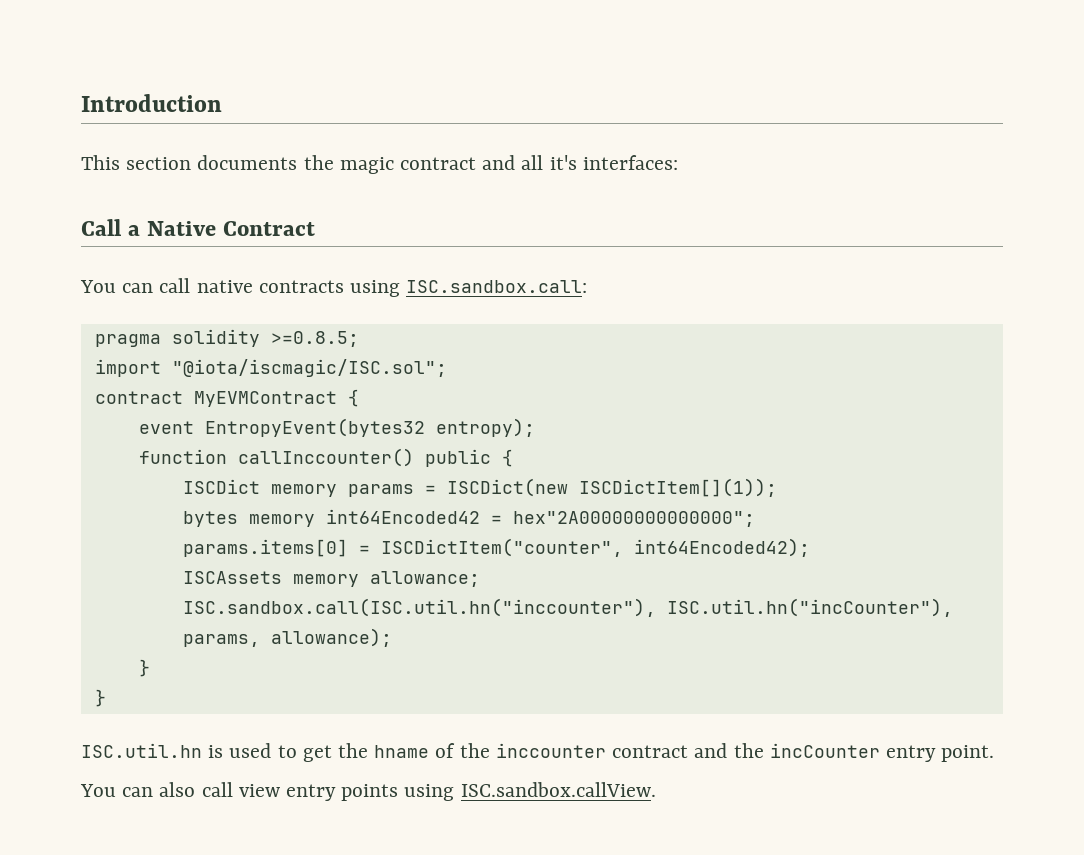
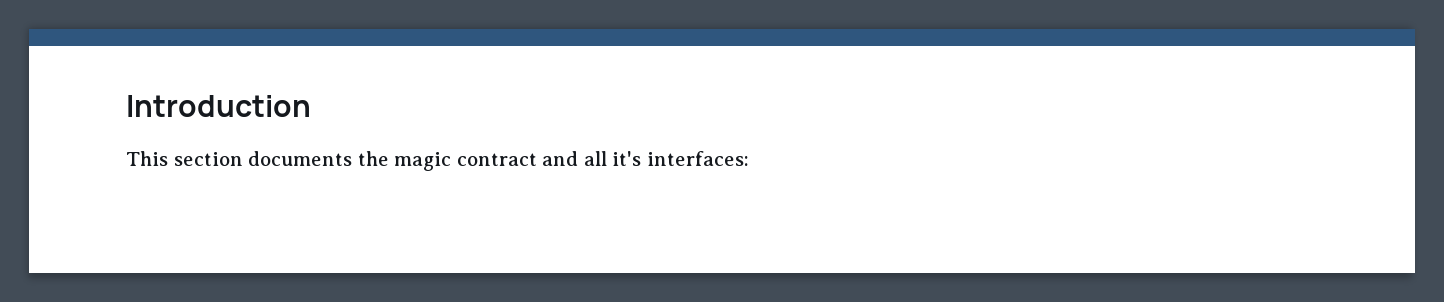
- Call a Native Contract
- You can call native contracts using ISC.sandbox.call:
- pragma solidity >=0.8.5;
- import "@iota/iscmagic/ISC.sol";
- contract MyEVMContract {
- event EntropyEvent(bytes32 entropy);
- function callInccounter() public {
- ISCDict memory params = ISCDict(new ISCDictItem[](1));
- bytes memory int64Encoded42 = hex"2A00000000000000";
- params.items[0] = ISCDictItem("counter", int64Encoded42);
- ISCAssets memory allowance;
- ISC.sandbox.call(ISC.util.hn("inccounter"), ISC.util.hn("incCounter"), params, allowance);
- }
- }
- ISC.util.hn is used to get the hname of the inccounter contract and the incCounter entry point. You can also call view entry points using ISC.sandbox.callView.

